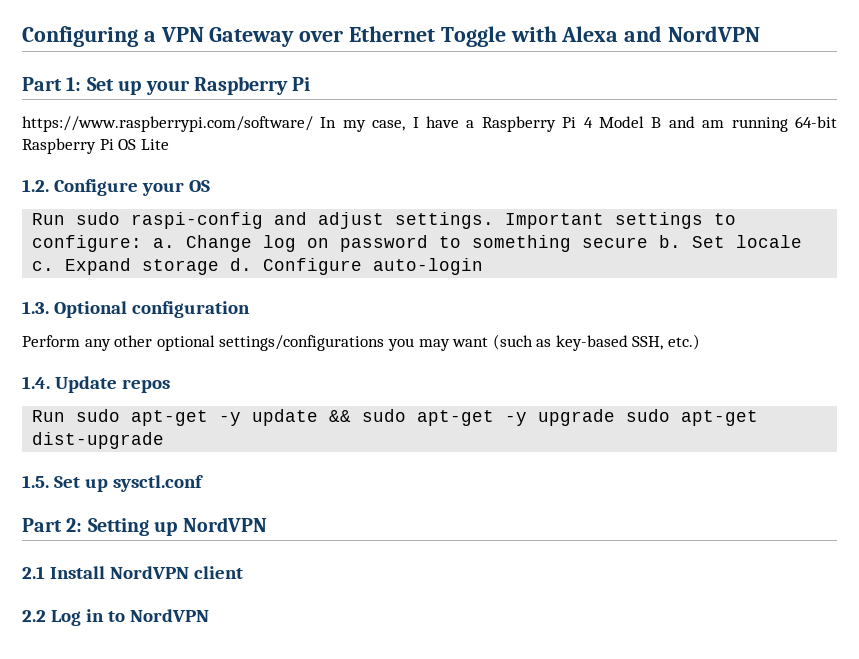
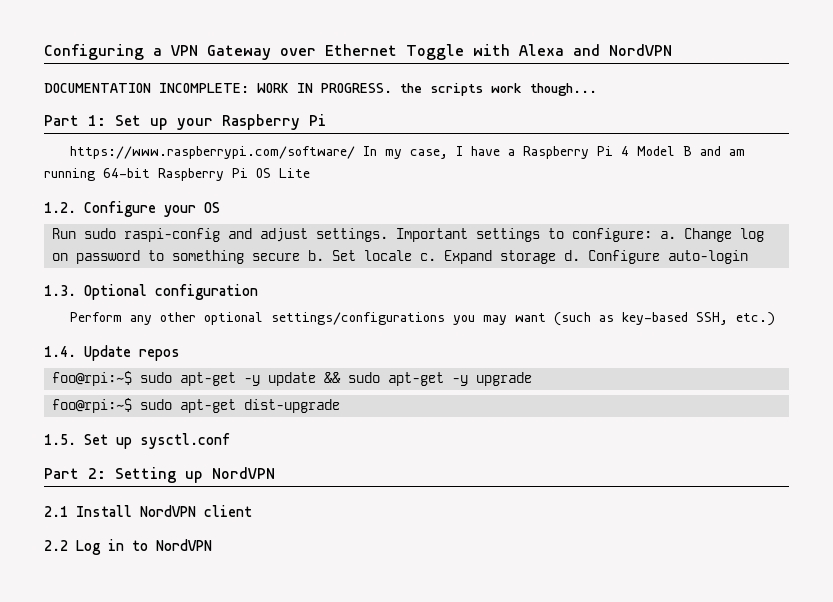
+ DOCUMENTATION INCOMPLETE: WORK IN PROGRESS. the scripts work though...
- Run sudo apt-get -y update && sudo apt-get -y upgrade sudo apt-get dist-upgrade
+ foo@rpi:~$ sudo apt-get -y update && sudo apt-get -y upgrade
+ foo@rpi:~$ sudo apt-get dist-upgrade

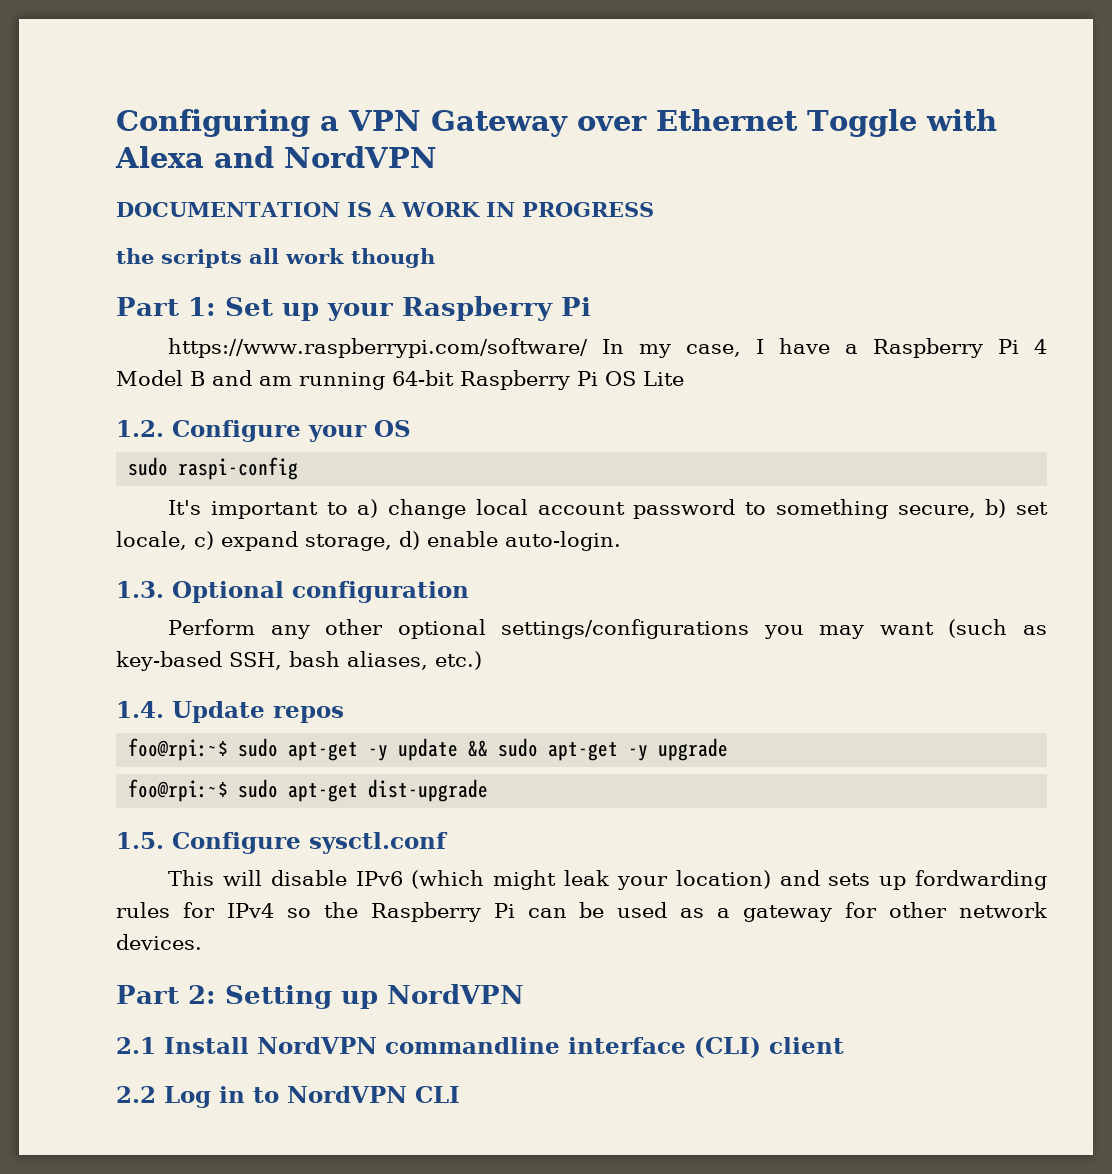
- DOCUMENTATION INCOMPLETE: WORK IN PROGRESS. the scripts work though...
+ DOCUMENTATION IS A WORK IN PROGRESS
+ the scripts all work though
- Run sudo raspi-config and adjust settings. Important settings to configure: a. Change log on password to something secure b. Set locale c. Expand storage d. Configure auto-login
+ sudo raspi-config
+ It's important to a) change local account password to something secure, b) set locale, c) expand storage, d) enable auto-login.
- Perform any other optional settings/configurations you may want (such as key-based SSH, etc.)
+ Perform any other optional settings/configurations you may want (such as key-based SSH, bash aliases, etc.)
- 1.5. Set up sysctl.conf
+ 1.5. Configure sysctl.conf
+ This will disable IPv6 (which might leak your location) and sets up fordwarding rules for IPv4 so the Raspberry Pi can be used as a gateway for other network devices.
- 2.1 Install NordVPN client
+ 2.1 Install NordVPN commandline interface (CLI) client
- 2.2 Log in to NordVPN
+ 2.2 Log in to NordVPN CLI

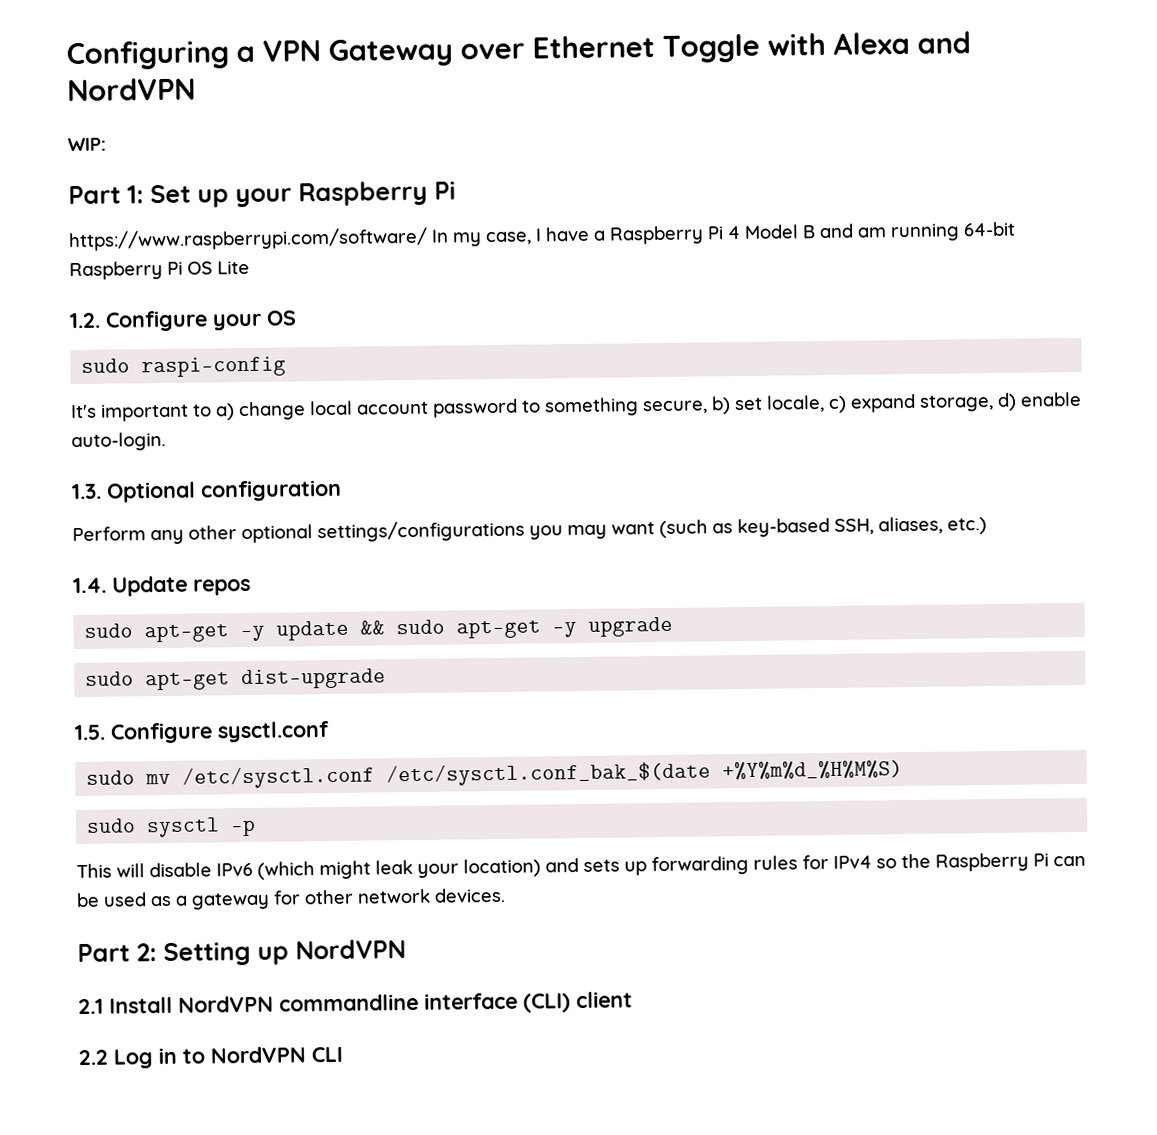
- DOCUMENTATION IS A WORK IN PROGRESS
- the scripts all work though
+ WIP:
- Perform any other optional settings/configurations you may want (such as key-based SSH, bash aliases, etc.)
+ Perform any other optional settings/configurations you may want (such as key-based SSH, aliases, etc.)
- foo@rpi:~$ sudo apt-get -y update && sudo apt-get -y upgrade
+ sudo apt-get -y update && sudo apt-get -y upgrade
- foo@rpi:~$ sudo apt-get dist-upgrade
+ sudo apt-get dist-upgrade
+ sudo mv /etc/sysctl.conf /etc/sysctl.conf_bak_$(date +%Y%m%d_%H%M%S)
+ sudo sysctl -p
- This will disable IPv6 (which might leak your location) and sets up fordwarding rules for IPv4 so the Raspberry Pi can be used as a gateway for other network devices.
+ This will disable IPv6 (which might leak your location) and sets up forwarding rules for IPv4 so the Raspberry Pi can be used as a gateway for other network devices.

